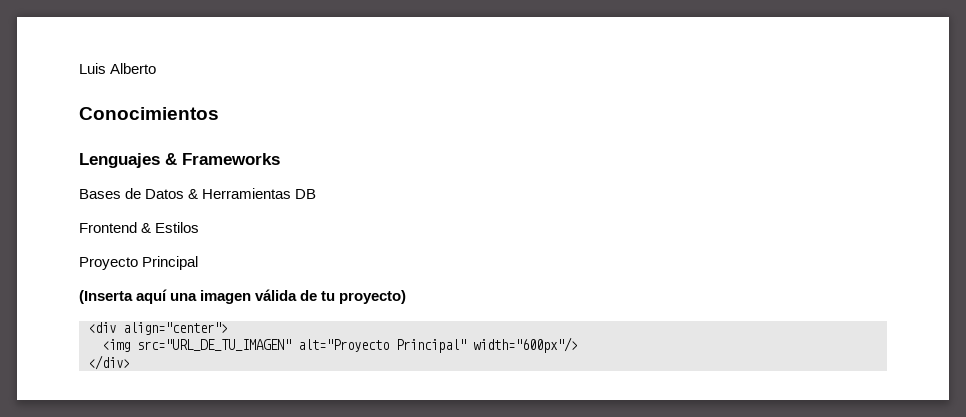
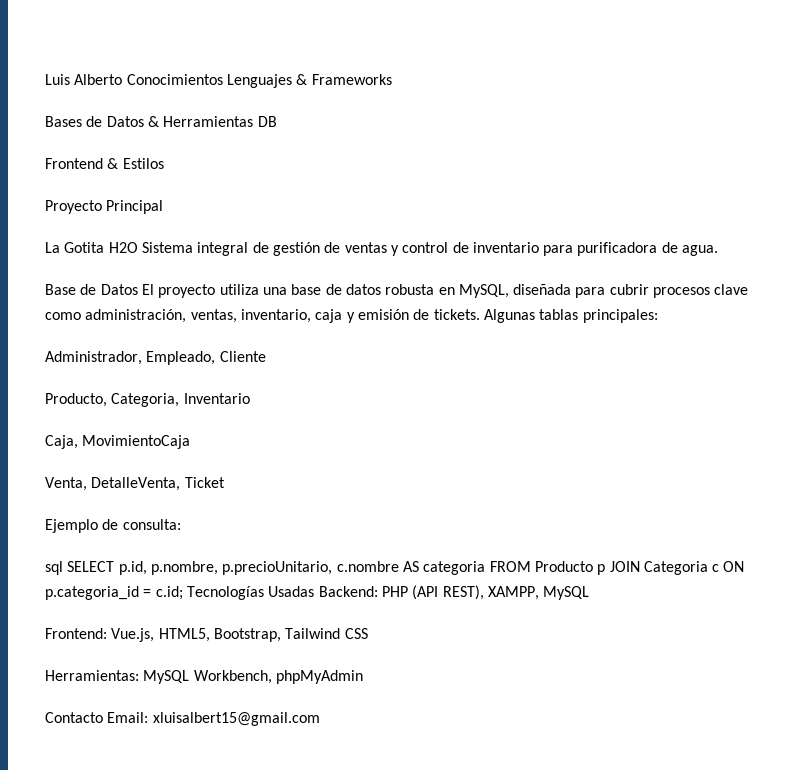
- Luis Alberto
- Conocimientos
- Lenguajes & Frameworks
+ Luis Alberto Conocimientos Lenguajes & Frameworks
- (Inserta aquí una imagen válida de tu proyecto)
- <div align="center">
- <img src="URL_DE_TU_IMAGEN" alt="Proyecto Principal" width="600px"/>
- </div>
+ La Gotita H2O Sistema integral de gestión de ventas y control de inventario para purificadora de agua.
+ Base de Datos El proyecto utiliza una base de datos robusta en MySQL, diseñada para cubrir procesos clave como administración, ventas, inventario, caja y emisión de tickets. Algunas tablas principales:
+ Administrador, Empleado, Cliente
+ Producto, Categoria, Inventario
+ Caja, MovimientoCaja
+ Venta, DetalleVenta, Ticket
+ Ejemplo de consulta:
+ sql SELECT p.id, p.nombre, p.precioUnitario, c.nombre AS categoria FROM Producto p JOIN Categoria c ON p.categoria_id = c.id; Tecnologías Usadas Backend: PHP (API REST), XAMPP, MySQL
+ Frontend: Vue.js, HTML5, Bootstrap, Tailwind CSS
+ Herramientas: MySQL Workbench, phpMyAdmin
+ Contacto Email: xluisalbert15@gmail.com

